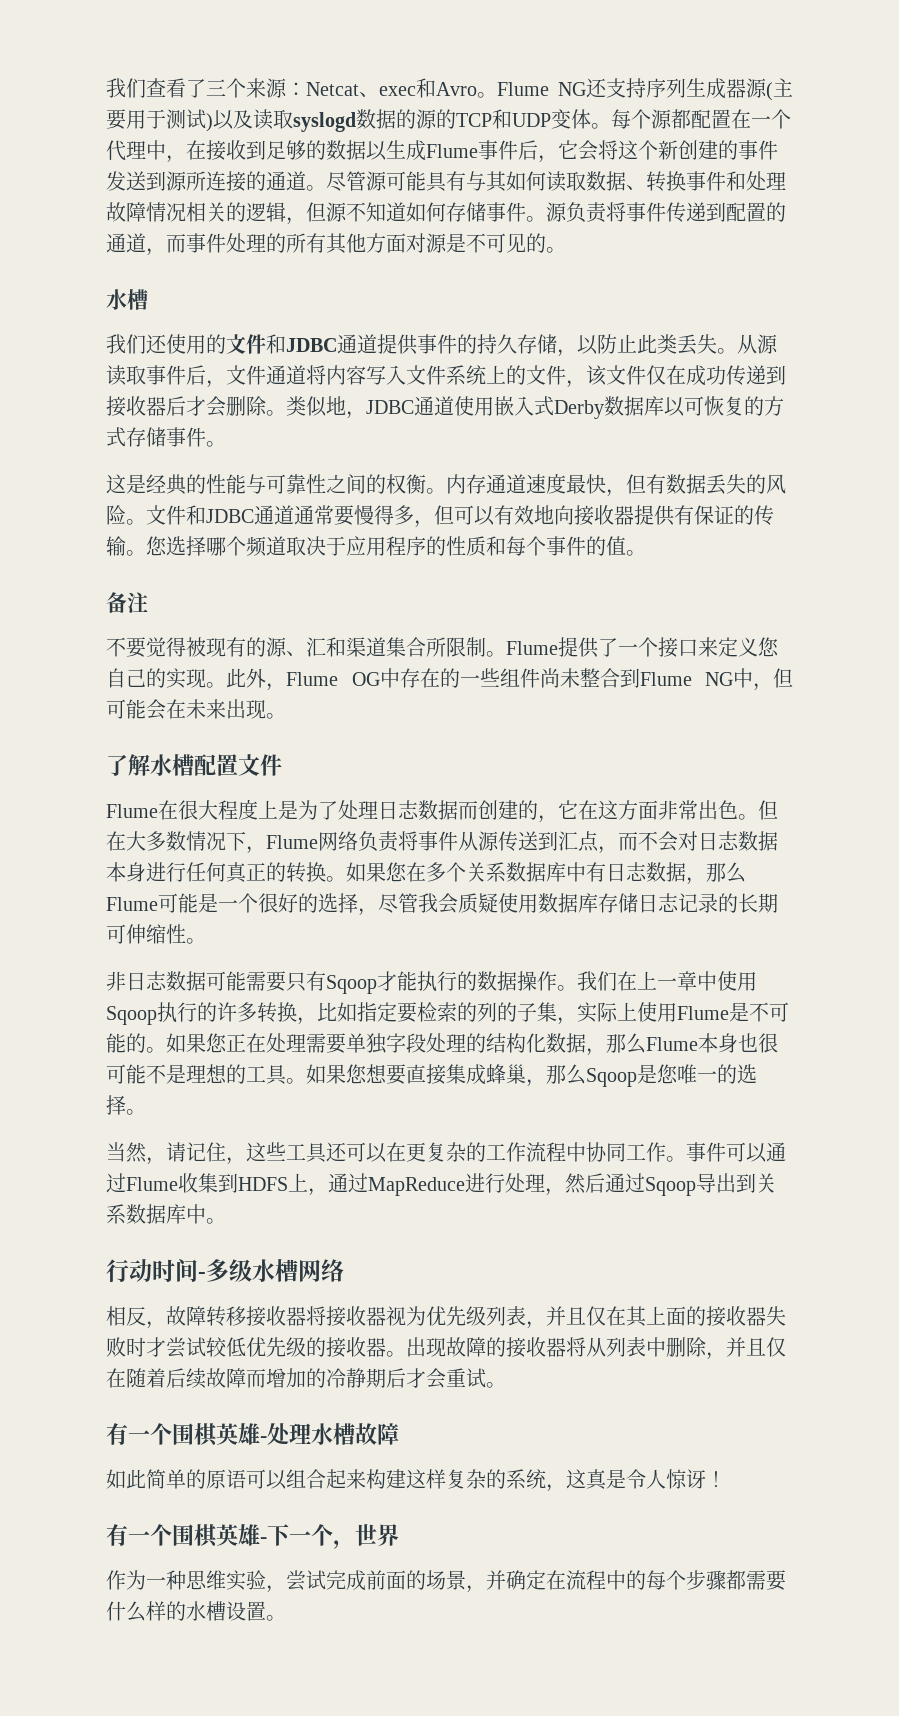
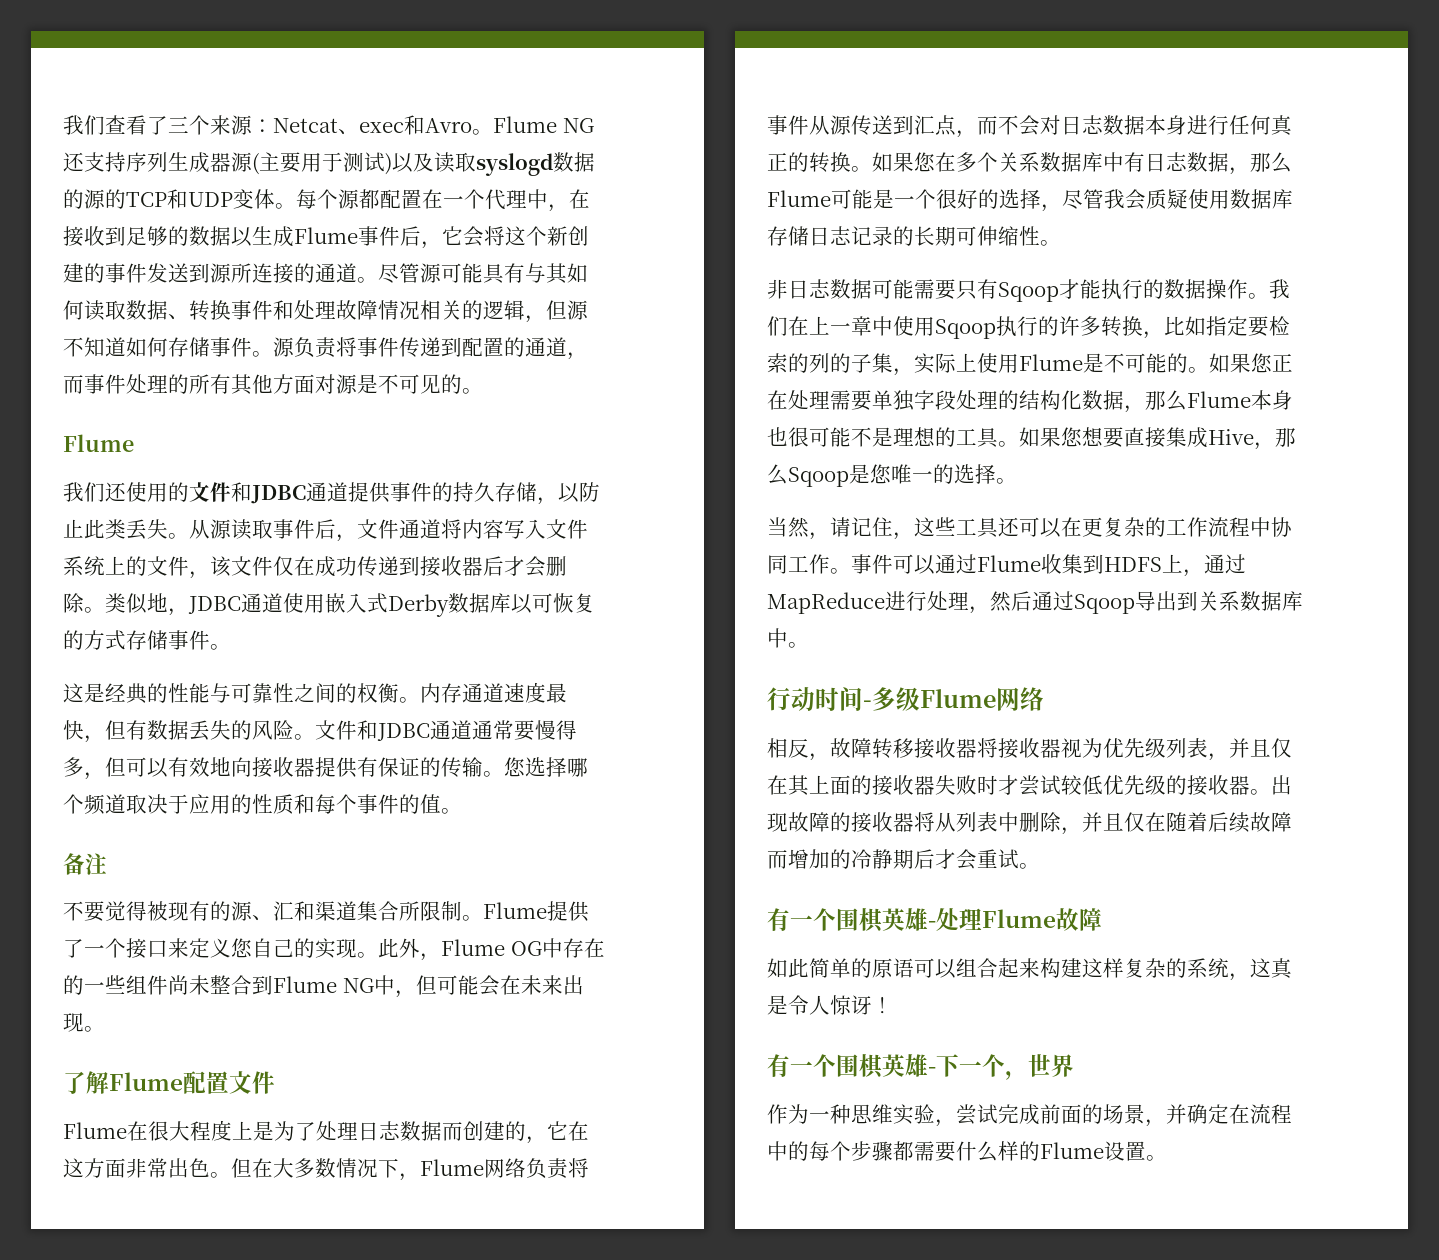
  源负责将事件传递到配置的通道，而事件处理的所有其他方面对源是不可见的。
- 水槽
+ Flume
- 您选择哪个频道取决于应用程序的性质和每个事件的值。
+ 您选择哪个频道取决于应用的性质和每个事件的值。
- 了解水槽配置文件
+ 了解Flume配置文件
- 如果您想要直接集成蜂巢，那么Sqoop是您唯一的选择。
+ 如果您想要直接集成Hive，那么Sqoop是您唯一的选择。
- 行动时间-多级水槽网络
+ 行动时间-多级Flume网络
- 有一个围棋英雄-处理水槽故障
+ 有一个围棋英雄-处理Flume故障
- 作为一种思维实验，尝试完成前面的场景，并确定在流程中的每个步骤都需要什么样的水槽设置。
+ 作为一种思维实验，尝试完成前面的场景，并确定在流程中的每个步骤都需要什么样的Flume设置。

